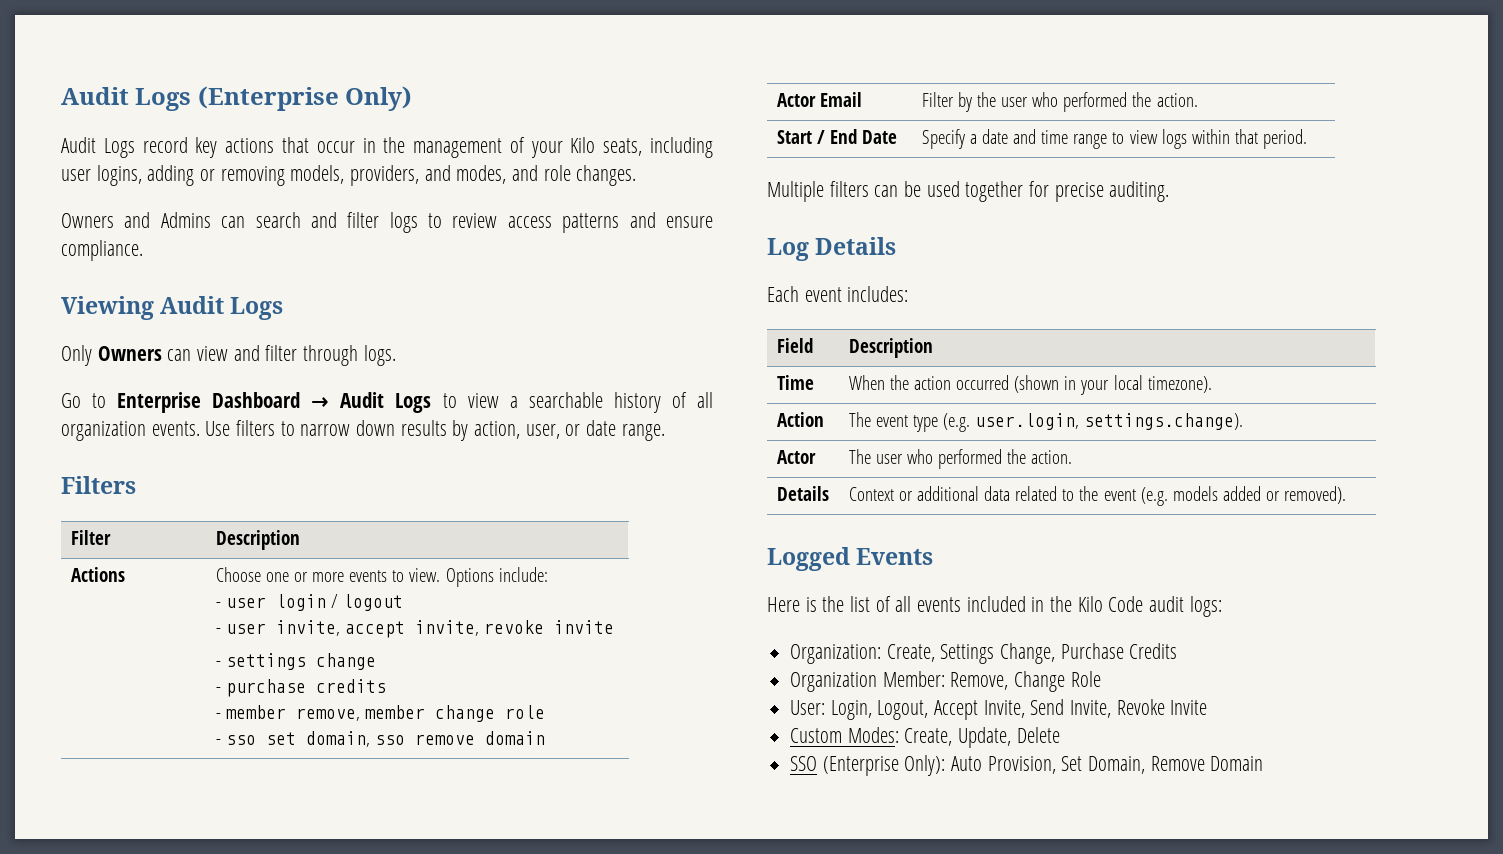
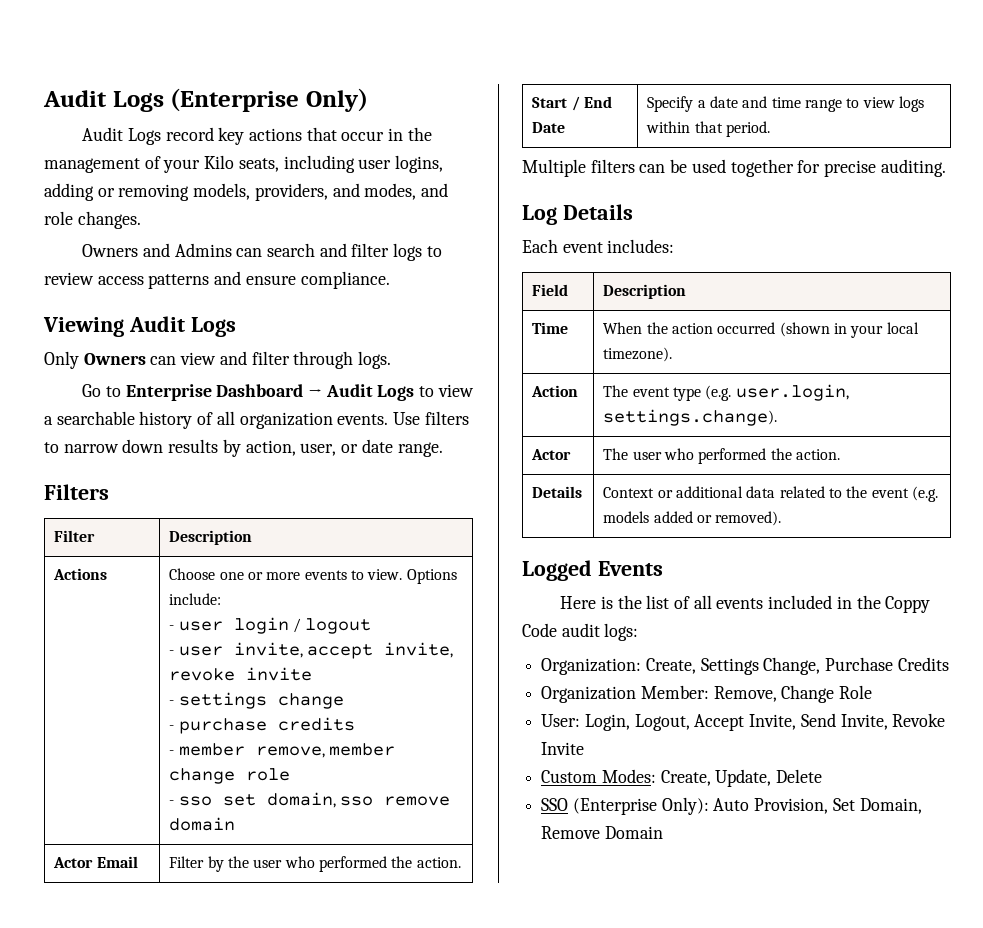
- Here is the list of all events included in the Kilo Code audit logs:
+ Here is the list of all events included in the Coppy Code audit logs:

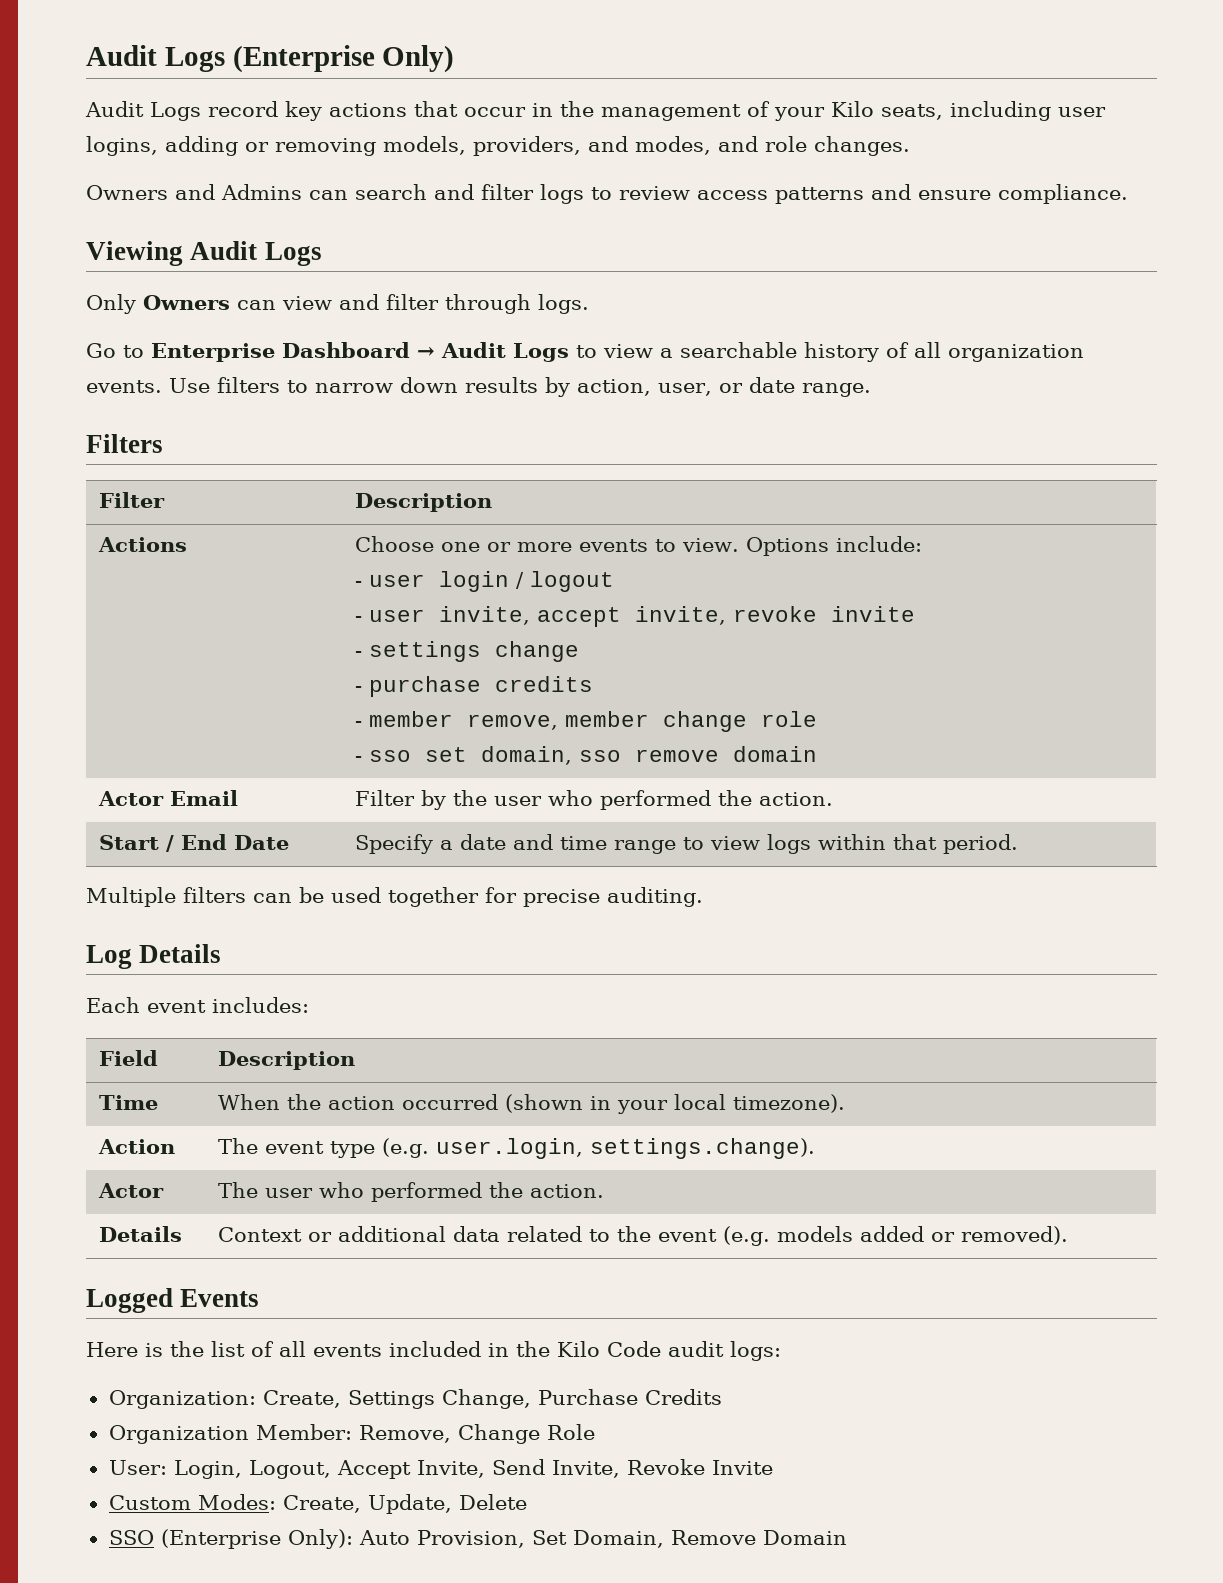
- Here is the list of all events included in the Coppy Code audit logs:
+ Here is the list of all events included in the Kilo Code audit logs:

